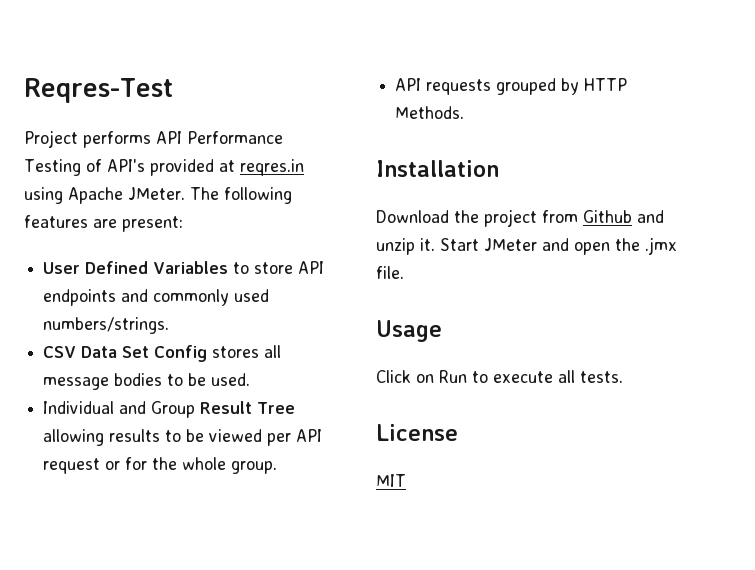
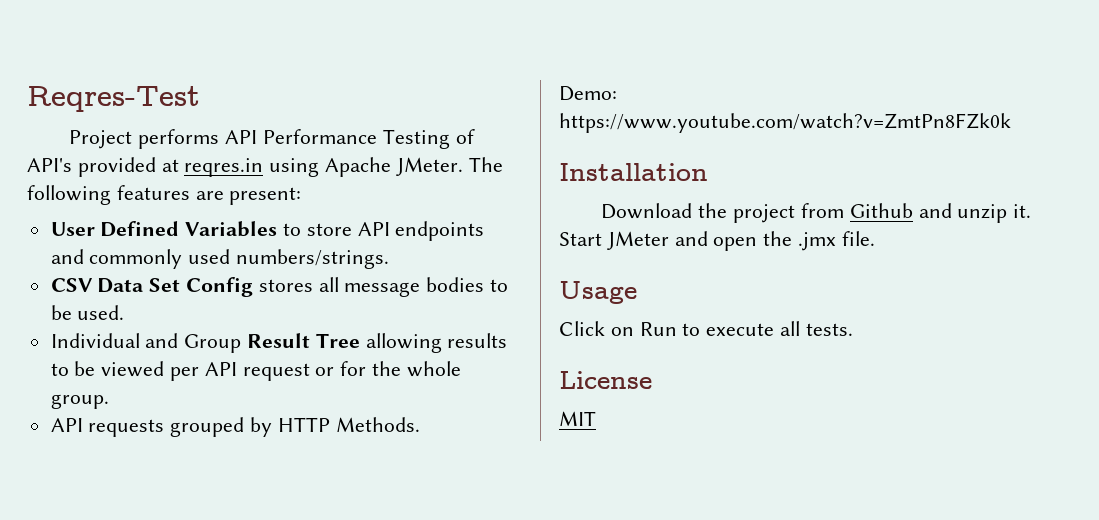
+ Demo: https://www.youtube.com/watch?v=ZmtPn8FZk0k

